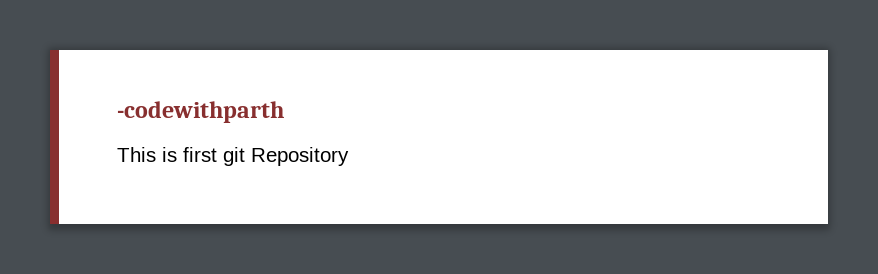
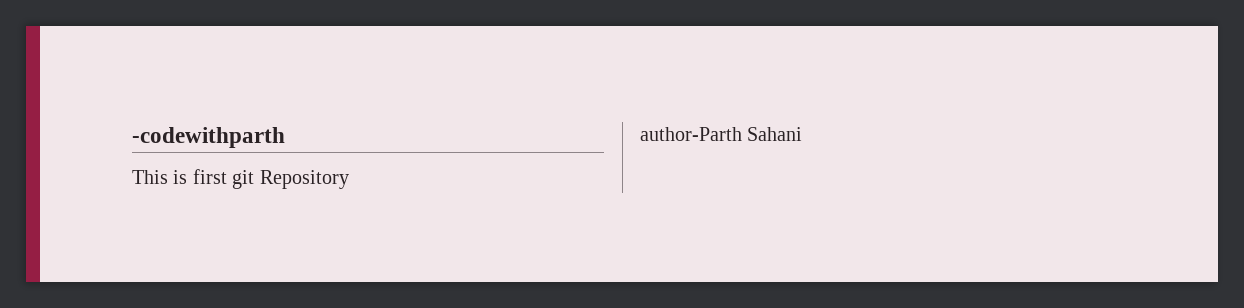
+ author-Parth Sahani

